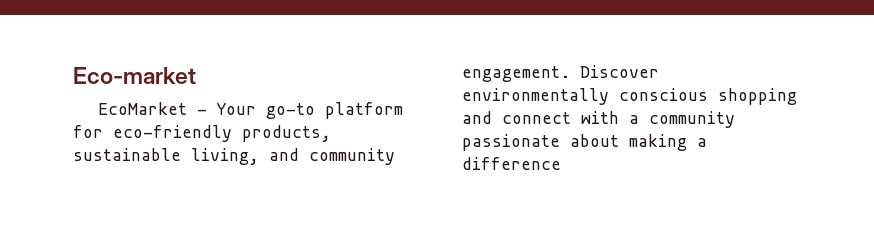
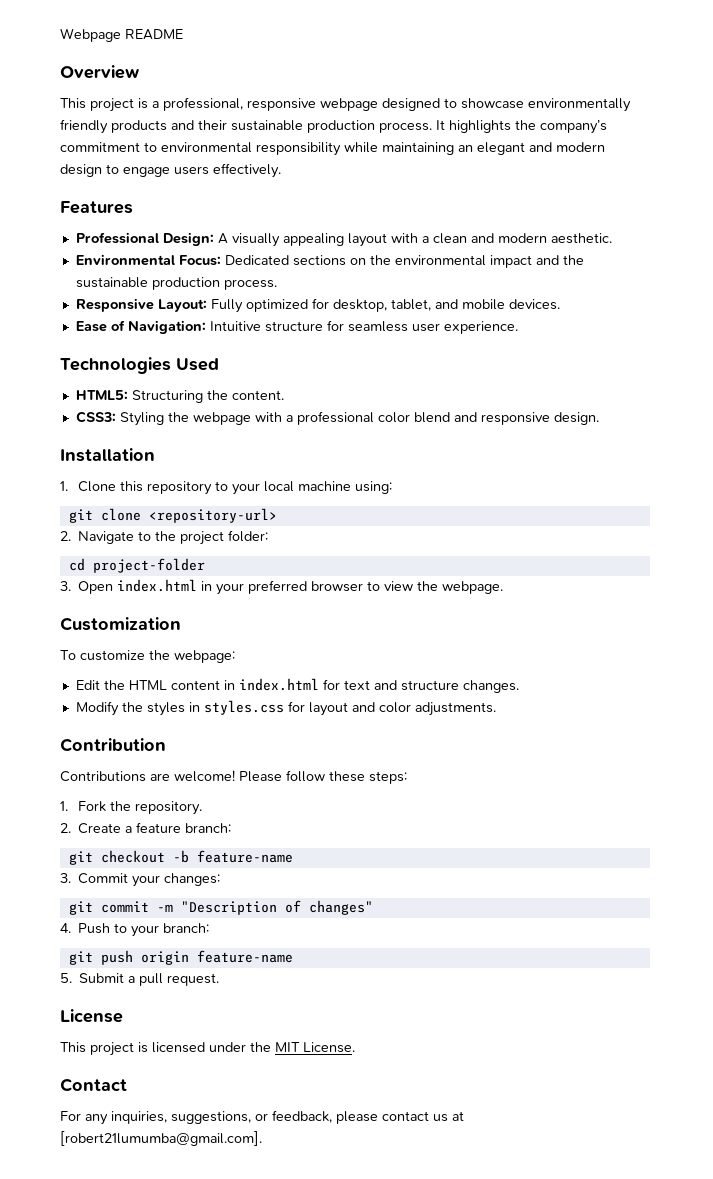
- Eco-market
- EcoMarket - Your go-to platform for eco-friendly products, sustainable living, and community engagement. Discover environmentally conscious shopping and connect with a community passionate about making a difference
+ Webpage README
+ Overview
+ This project is a professional, responsive webpage designed to showcase environmentally friendly products and their sustainable production process. It highlights the company’s commitment to environmental responsibility while maintaining an elegant and modern design to engage users effectively.
+ Features
+ Professional Design: A visually appealing layout with a clean and modern aesthetic.
+ Environmental Focus: Dedicated sections on the environmental impact and the sustainable production process.
+ Responsive Layout: Fully optimized for desktop, tablet, and mobile devices.
+ Ease of Navigation: Intuitive structure for seamless user experience.
+ Technologies Used
+ HTML5: Structuring the content.
+ CSS3: Styling the webpage with a professional color blend and responsive design.
+ Installation
+ 1. Clone this repository to your local machine using:
+ git clone <repository-url>
+ 2. Navigate to the project folder:
+ cd project-folder
+ 3. Open index.html in your preferred browser to view the webpage.
+ Customization
+ To customize the webpage:
+ Edit the HTML content in index.html for text and structure changes.
+ Modify the styles in styles.css for layout and color adjustments.
+ Contribution
+ Contributions are welcome! Please follow these steps:
+ 1. Fork the repository.
+ 2. Create a feature branch:
+ git checkout -b feature-name
+ 3. Commit your changes:
+ git commit -m "Description of changes"
+ 4. Push to your branch:
+ git push origin feature-name
+ 5. Submit a pull request.
+ License
+ This project is licensed under the MIT License.
+ Contact
+ For any inquiries, suggestions, or feedback, please contact us at [robert21lumumba@gmail.com].

